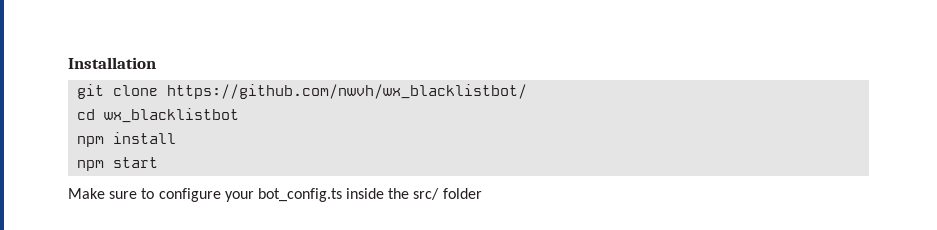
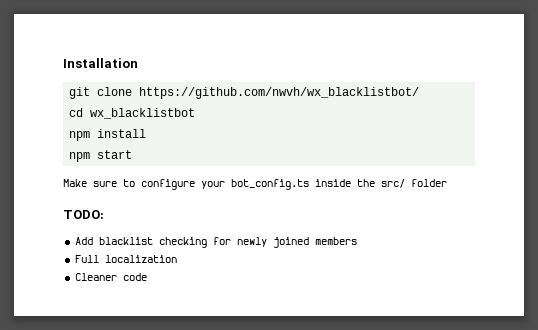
+ TODO:
+ Add blacklist checking for newly joined members
+ Full localization
+ Cleaner code

